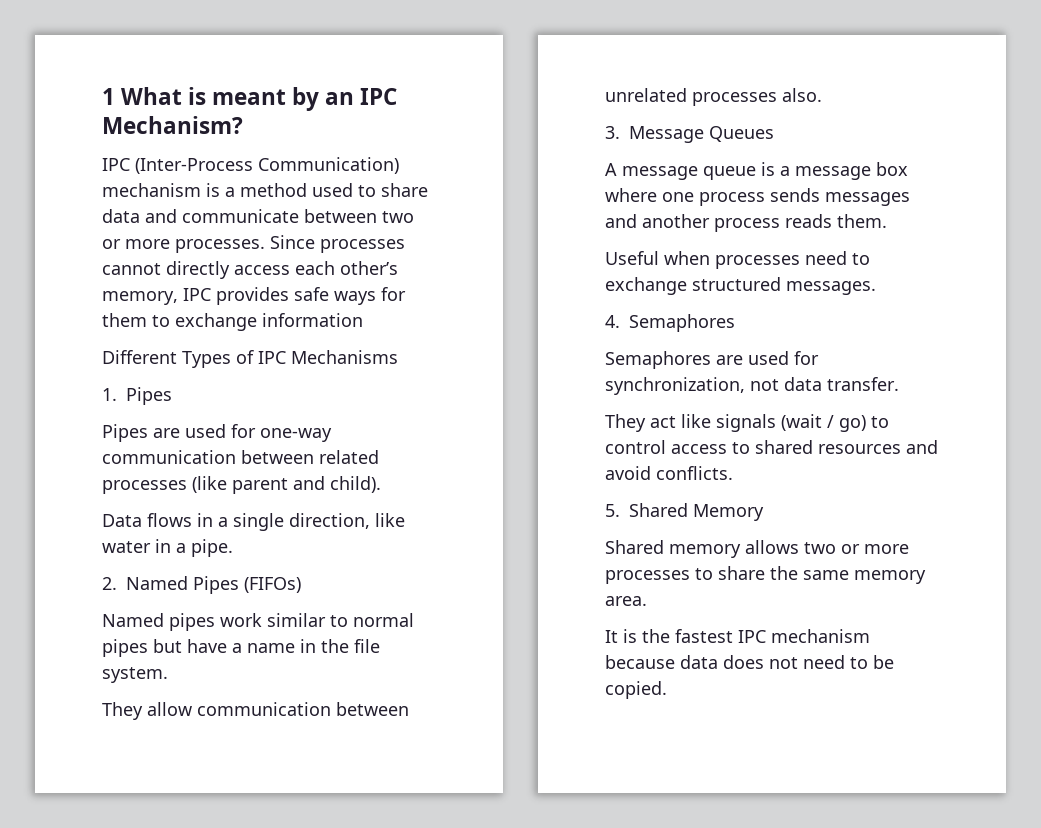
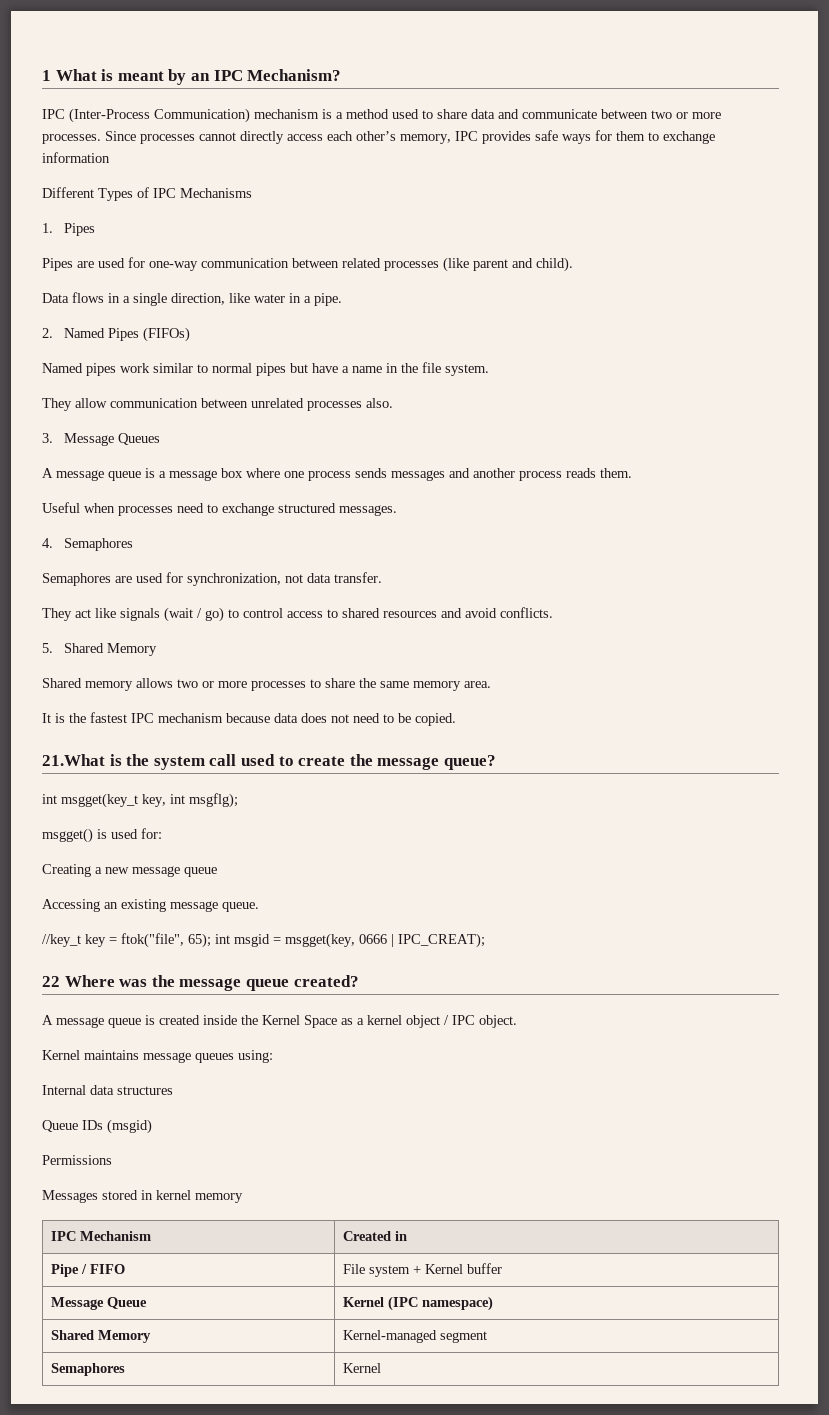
+ 21.What is the system call used to create the message queue?
+ int msgget(key_t key, int msgflg);
+ msgget() is used for:
+ Creating a new message queue
+ Accessing an existing message queue.
+ //key_t key = ftok("file", 65); int msgid = msgget(key, 0666 | IPC_CREAT);
+ 22 Where was the message queue created?
+ A message queue is created inside the Kernel Space as a kernel object / IPC object.
+ Kernel maintains message queues using:
+ Internal data structures
+ Queue IDs (msgid)
+ Permissions
+ Messages stored in kernel memory
+ IPC Mechanism | Created in
+ Pipe / FIFO | File system + Kernel buffer
+ Message Queue | Kernel (IPC namespace)
+ Shared Memory | Kernel-managed segment
+ Semaphores | Kernel

